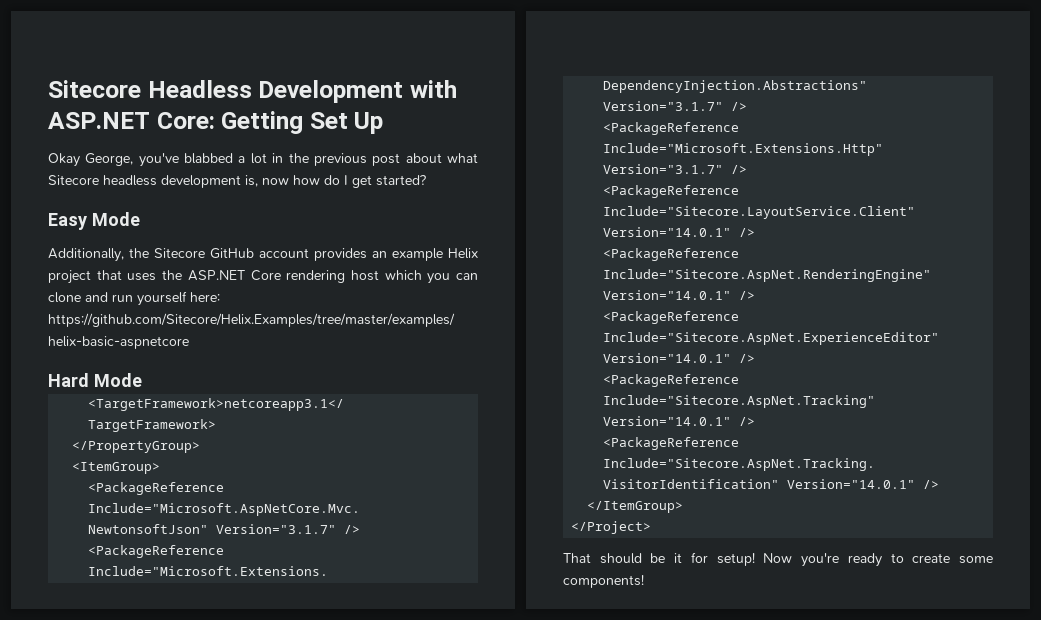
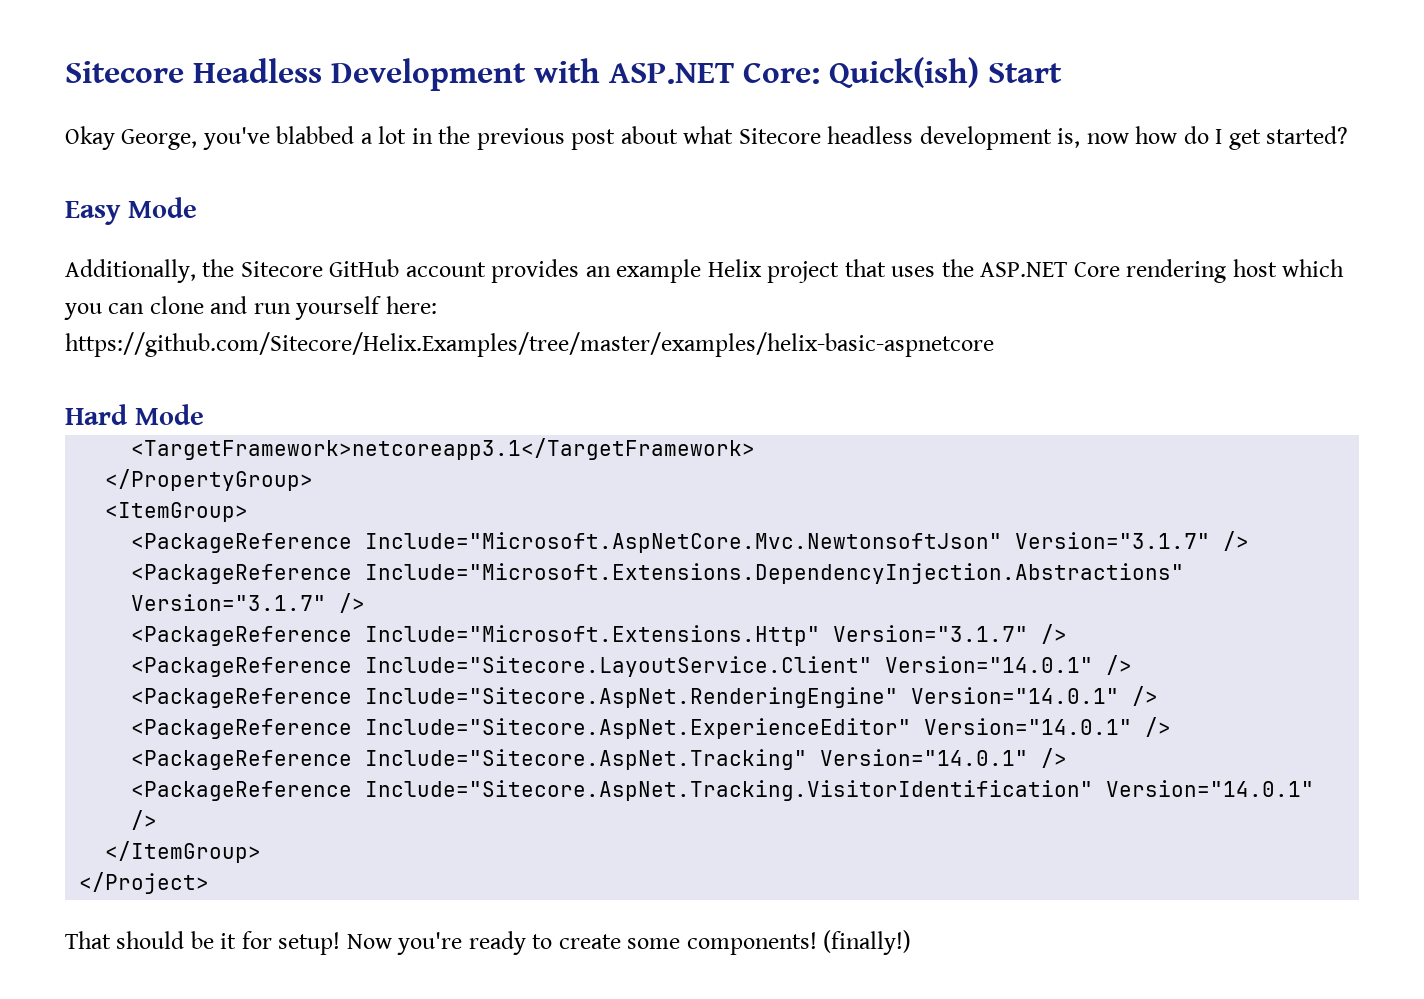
- Sitecore Headless Development with ASP.NET Core: Getting Set Up
+ Sitecore Headless Development with ASP.NET Core: Quick(ish) Start
+ (finally!)

